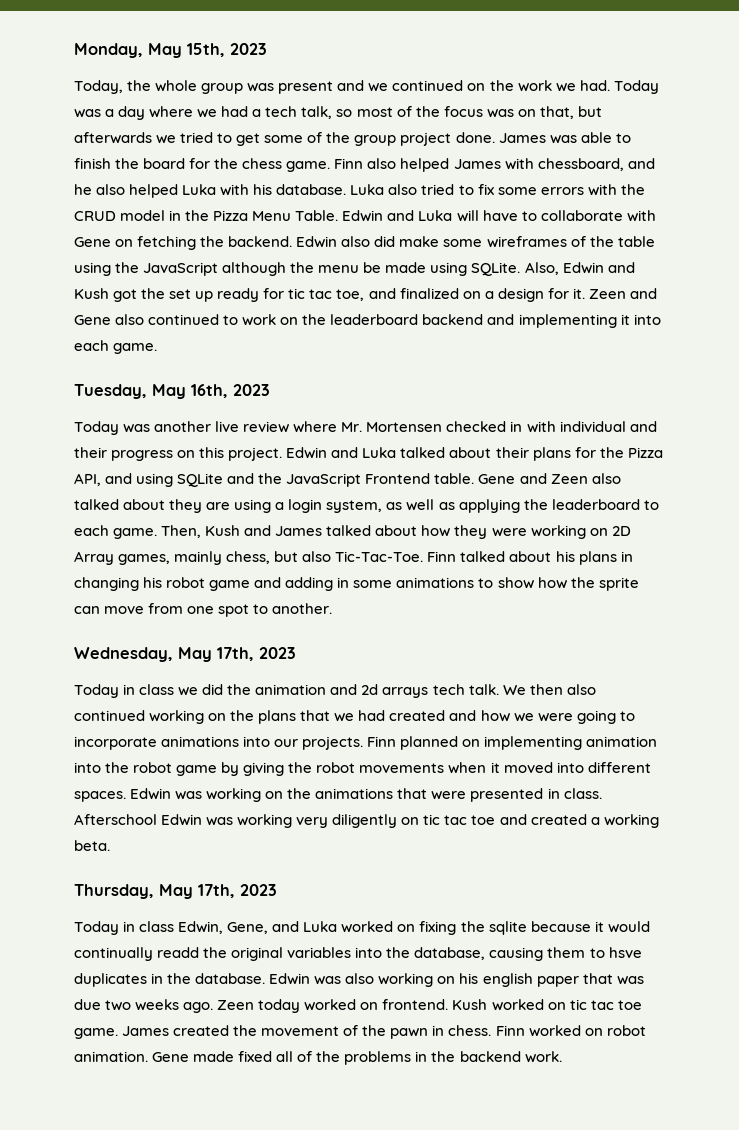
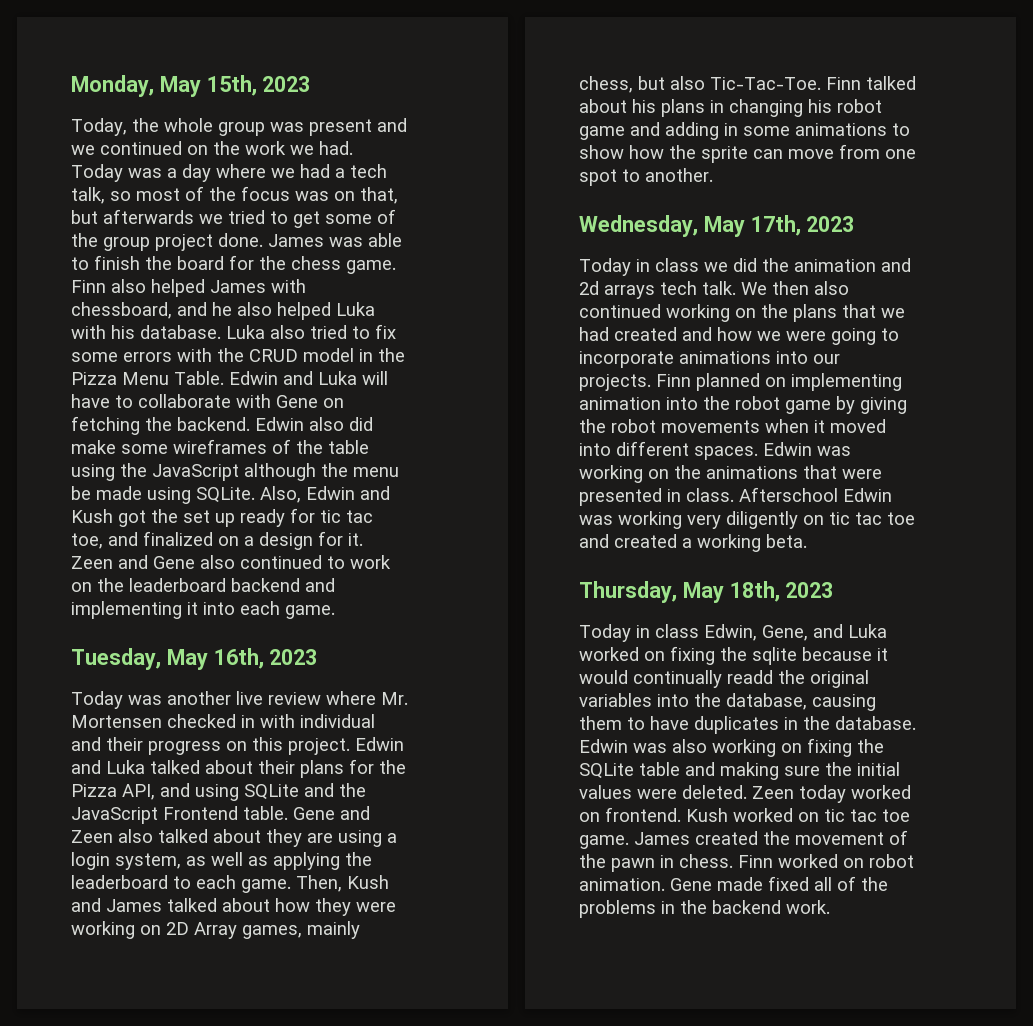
- Thursday, May 17th, 2023
+ Thursday, May 18th, 2023
- Today in class Edwin, Gene, and Luka worked on fixing the sqlite because it would continually readd the original variables into the database, causing them to hsve duplicates in the database.
+ Today in class Edwin, Gene, and Luka worked on fixing the sqlite because it would continually readd the original variables into the database, causing them to have duplicates in the database.
- Edwin was also working on his english paper that was due two weeks ago.
+ Edwin was also working on fixing the SQLite table and making sure the initial values were deleted.

